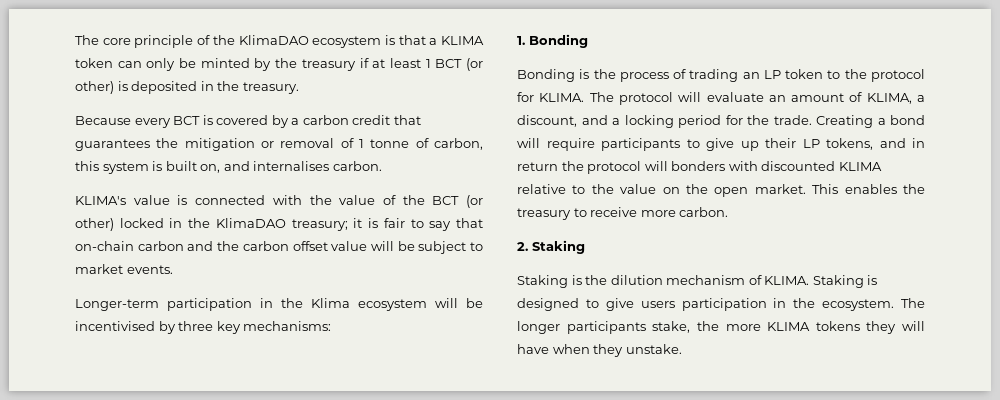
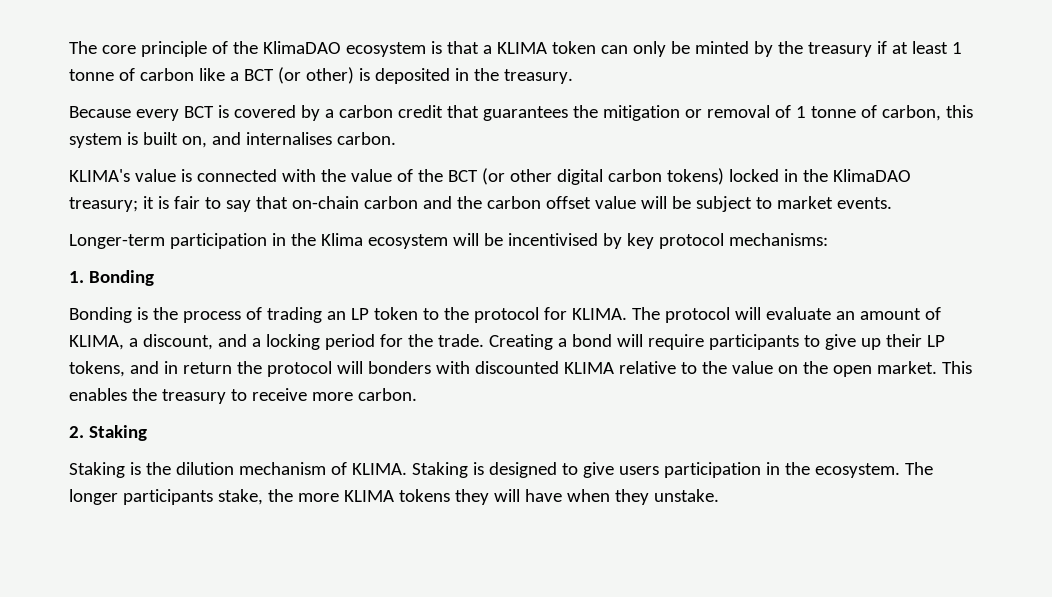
- The core principle of the KlimaDAO ecosystem is that a KLIMA token can only be minted by the treasury if at least 1 BCT (or other) is deposited in the treasury.
+ The core principle of the KlimaDAO ecosystem is that a KLIMA token can only be minted by the treasury if at least 1 tonne of carbon like a BCT (or other) is deposited in the treasury.
- KLIMA's value is connected with the value of the BCT (or other) locked in the KlimaDAO treasury; it is fair to say that on-chain carbon and the carbon offset value will be subject to market events.
+ KLIMA's value is connected with the value of the BCT (or other digital carbon tokens) locked in the KlimaDAO treasury; it is fair to say that on-chain carbon and the carbon offset value will be subject to market events.
- Longer-term participation in the Klima ecosystem will be incentivised by three key mechanisms:
+ Longer-term participation in the Klima ecosystem will be incentivised by key protocol mechanisms:

